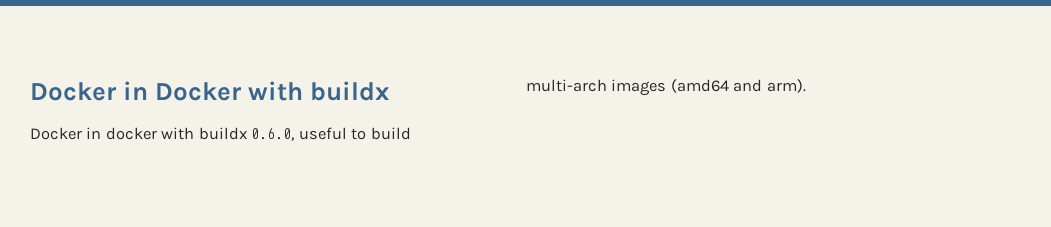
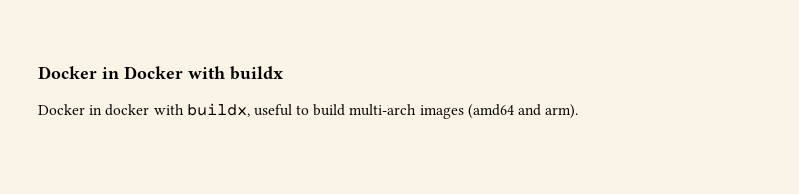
- Docker in docker with buildx 0.6.0, useful to build multi-arch images (amd64 and arm).
+ Docker in docker with buildx, useful to build multi-arch images (amd64 and arm).

